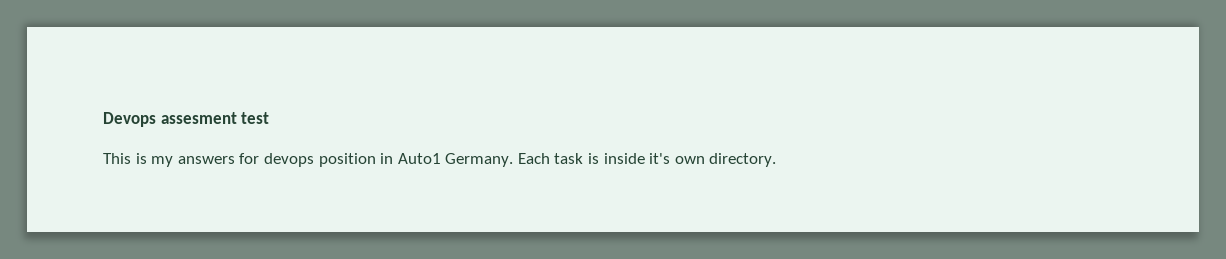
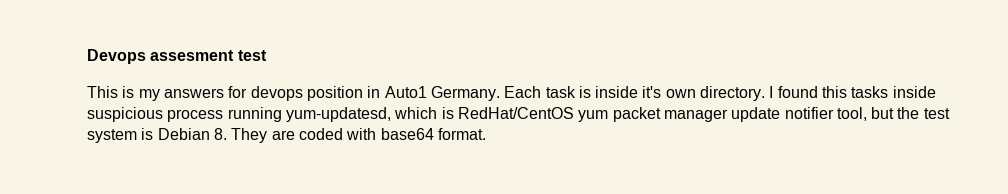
+ I found this tasks inside suspicious process running yum-updatesd, which is RedHat/CentOS yum packet manager update notifier tool, but the test system is Debian 8. They are coded with base64 format.

